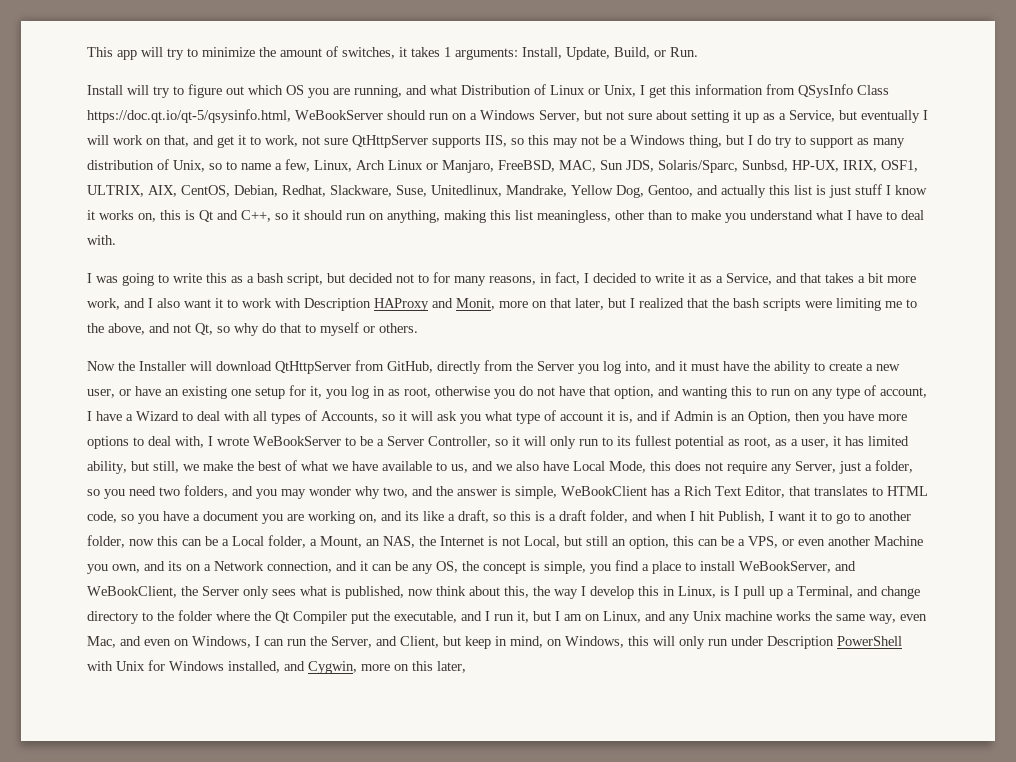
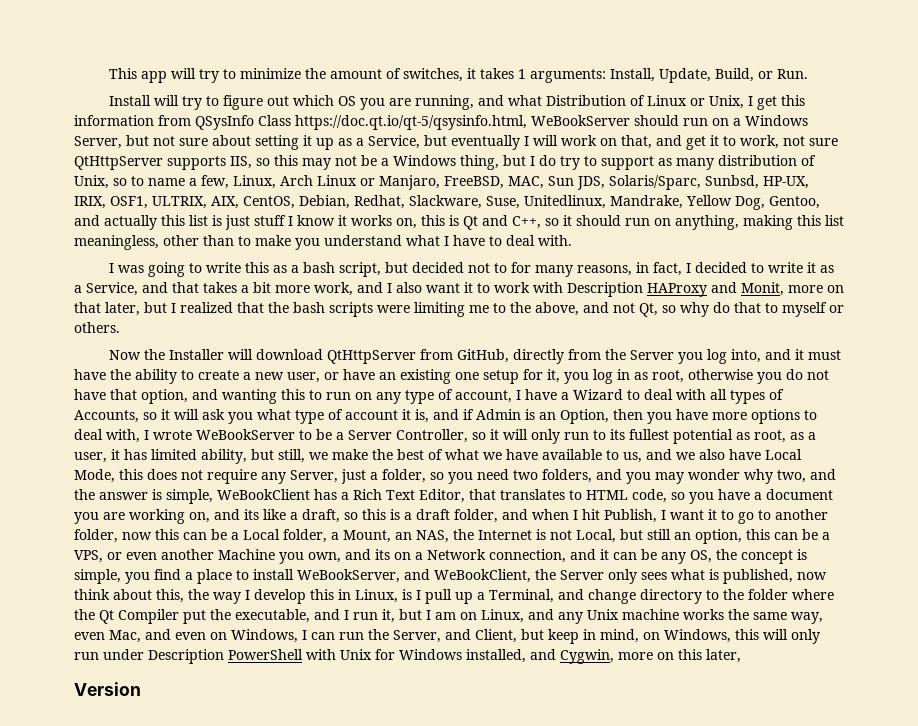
+ Version

